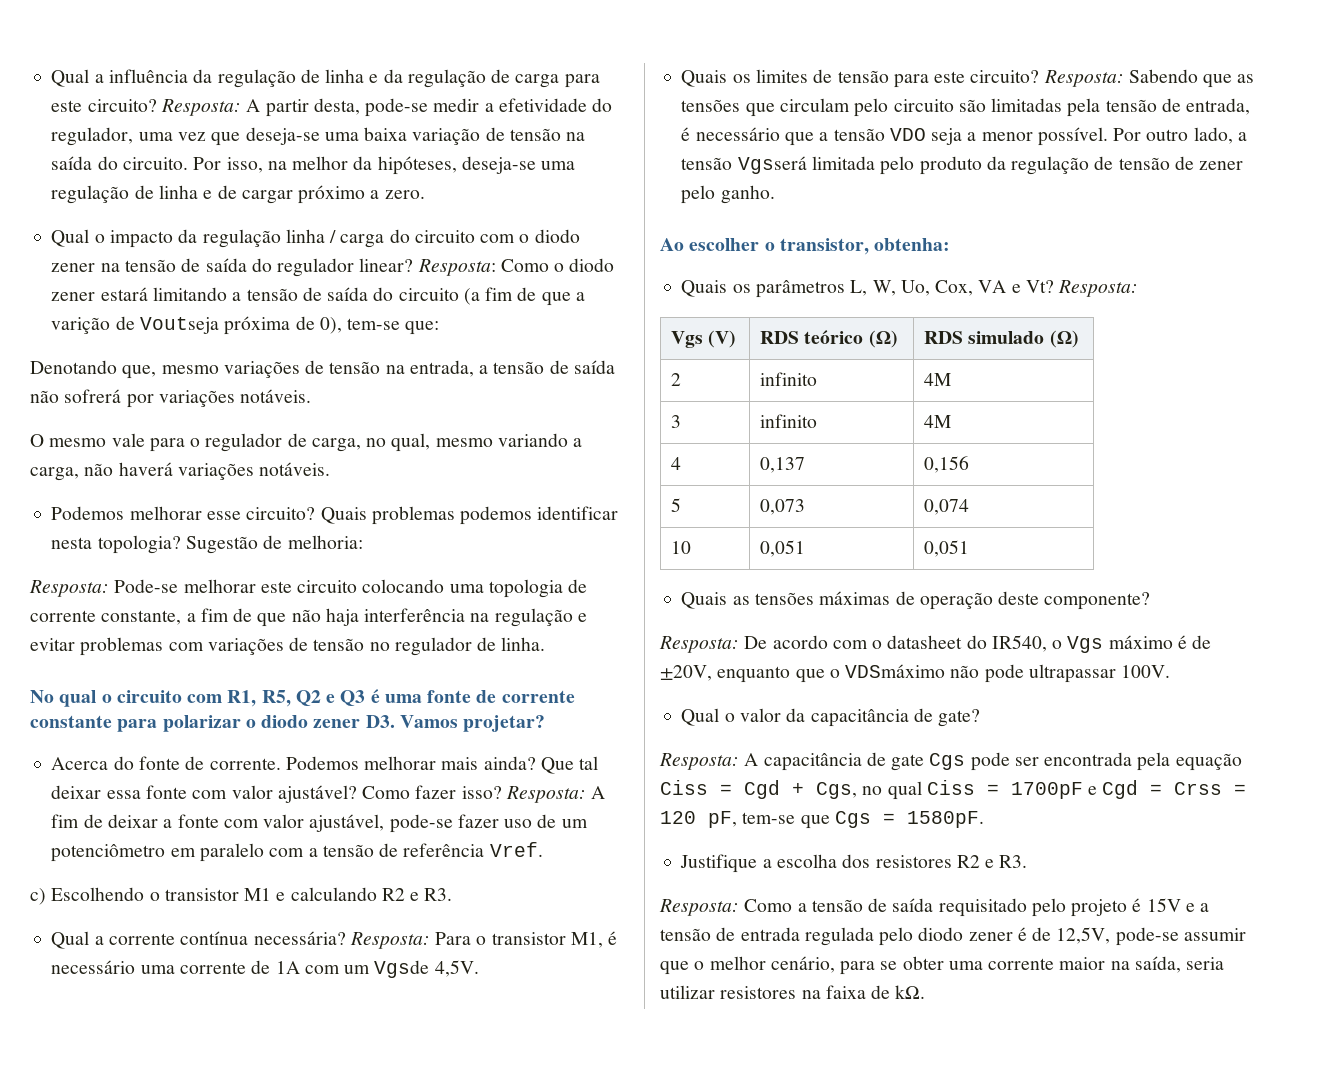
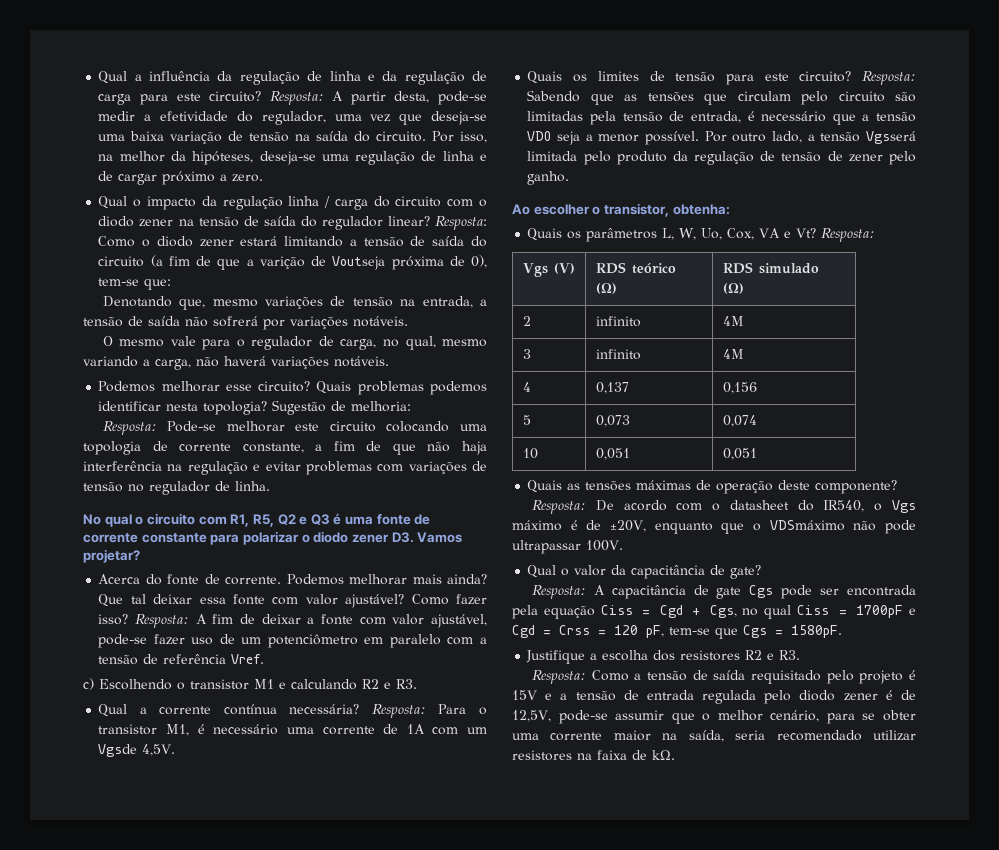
- Resposta: Como a tensão de saída requisitado pelo projeto é 15V e a tensão de entrada regulada pelo diodo zener é de 12,5V, pode-se assumir que o melhor cenário, para se obter uma corrente maior na saída, seria utilizar resistores na faixa de kΩ.
+ Resposta: Como a tensão de saída requisitado pelo projeto é 15V e a tensão de entrada regulada pelo diodo zener é de 12,5V, pode-se assumir que o melhor cenário, para se obter uma corrente maior na saída, seria recomendado utilizar resistores na faixa de kΩ.

